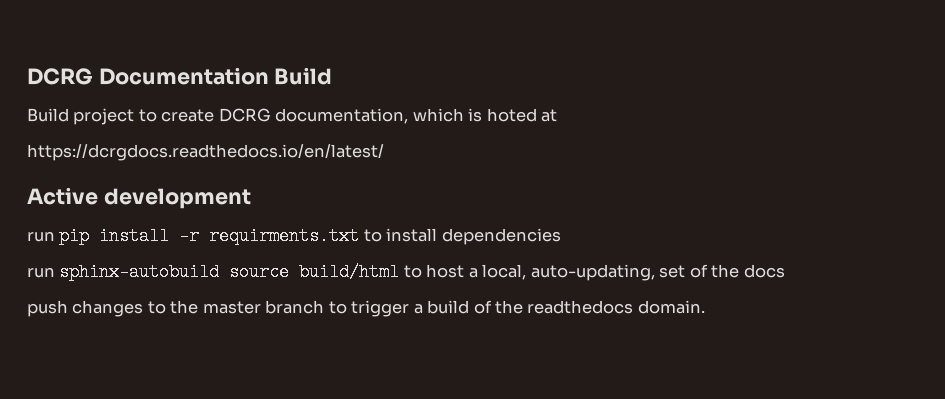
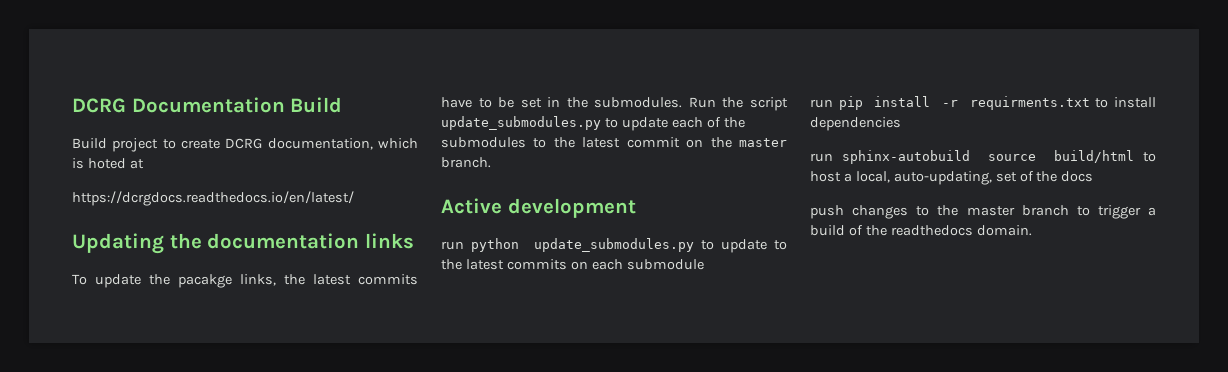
+ Updating the documentation links
+ To update the pacakge links, the latest commits have to be set in the submodules. Run the script update_submodules.py to update each of the submodules to the latest commit on the master branch.
  Active development
+ run python update_submodules.py to update to the latest commits on each submodule

